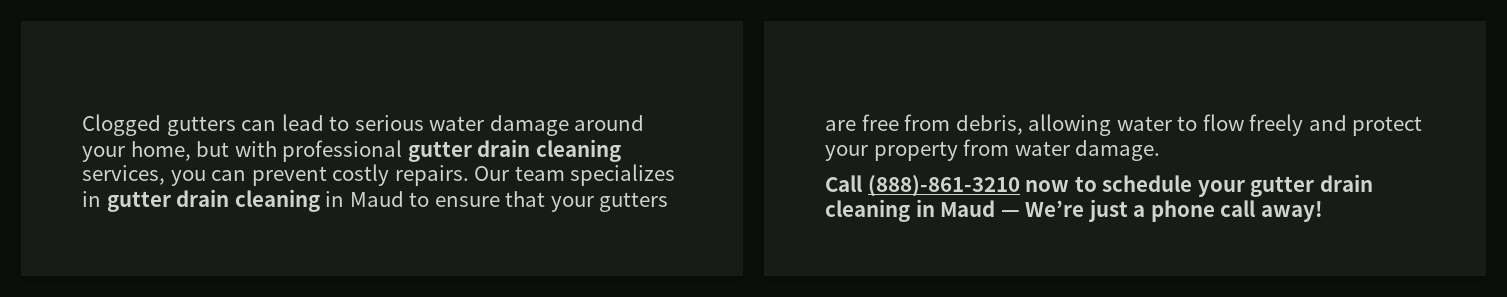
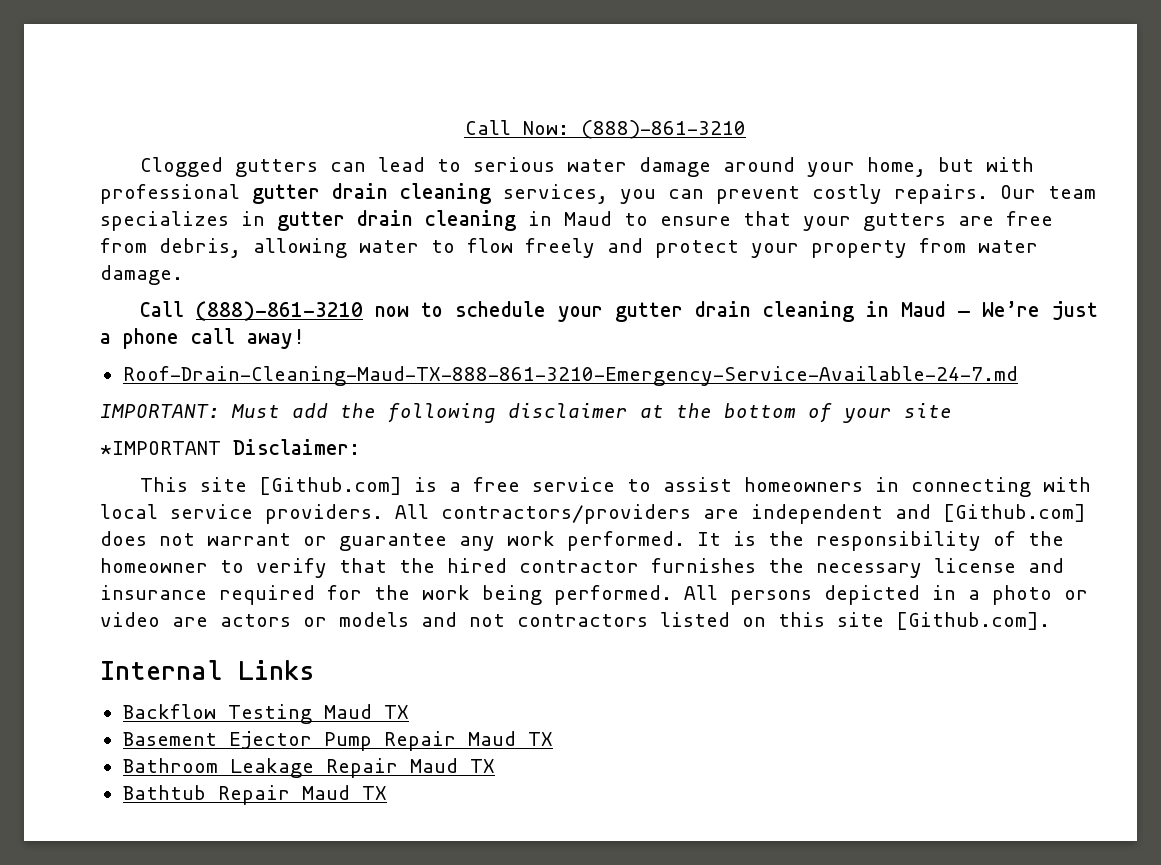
+ Call Now: (888)-861-3210
+ Roof-Drain-Cleaning-Maud-TX-888-861-3210-Emergency-Service-Available-24-7.md
+ IMPORTANT: Must add the following disclaimer at the bottom of your site
+ *IMPORTANT Disclaimer:
+ This site [Github.com] is a free service to assist homeowners in connecting with local service providers. All contractors/providers are independent and [Github.com] does not warrant or guarantee any work performed. It is the responsibility of the homeowner to verify that the hired contractor furnishes the necessary license and insurance required for the work being performed. All persons depicted in a photo or video are actors or models and not contractors listed on this site [Github.com].
+ Internal Links
+ Backflow Testing Maud TX
+ Basement Ejector Pump Repair Maud TX
+ Bathroom Leakage Repair Maud TX
+ Bathtub Repair Maud TX

